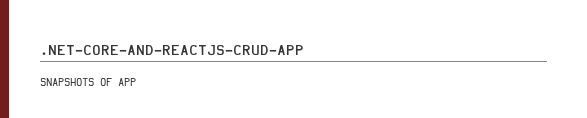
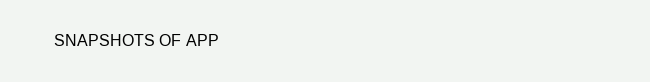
- .NET-CORE-AND-REACTJS-CRUD-APP

